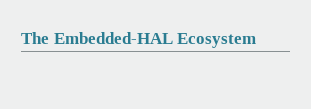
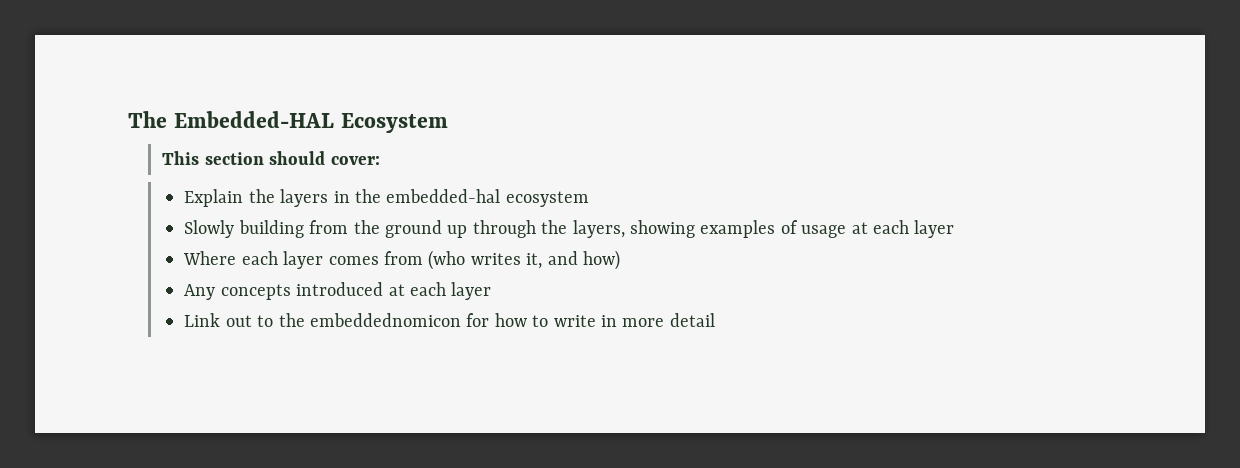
+ This section should cover:
+ Explain the layers in the embedded-hal ecosystem
+ Slowly building from the ground up through the layers, showing examples of usage at each layer
+ Where each layer comes from (who writes it, and how)
+ Any concepts introduced at each layer
+ Link out to the embeddednomicon for how to write in more detail

